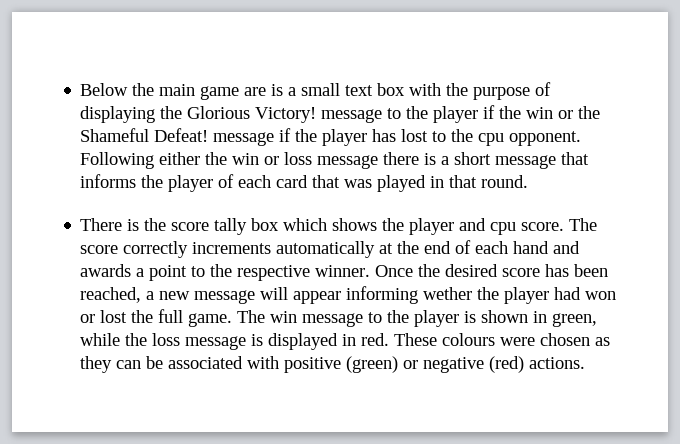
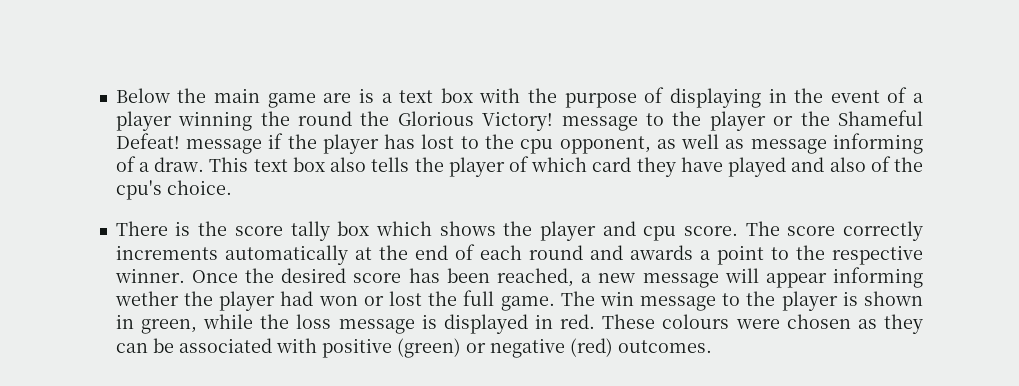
- Below the main game are is a small text box with the purpose of displaying the Glorious Victory! message to the player if the win or the Shameful Defeat! message if the player has lost to the cpu opponent. Following either the win or loss message there is a short message that informs the player of each card that was played in that round.
+ Below the main game are is a text box with the purpose of displaying in the event of a player winning the round the Glorious Victory! message to the player or the Shameful Defeat! message if the player has lost to the cpu opponent, as well as message informing of a draw. This text box also tells the player of which card they have played and also of the cpu's choice.
- The score correctly increments automatically at the end of each hand and awards a point to the respective winner.
+ The score correctly increments automatically at the end of each round and awards a point to the respective winner.
- These colours were chosen as they can be associated with positive (green) or negative (red) actions.
+ These colours were chosen as they can be associated with positive (green) or negative (red) outcomes.

